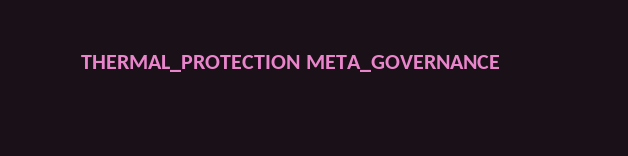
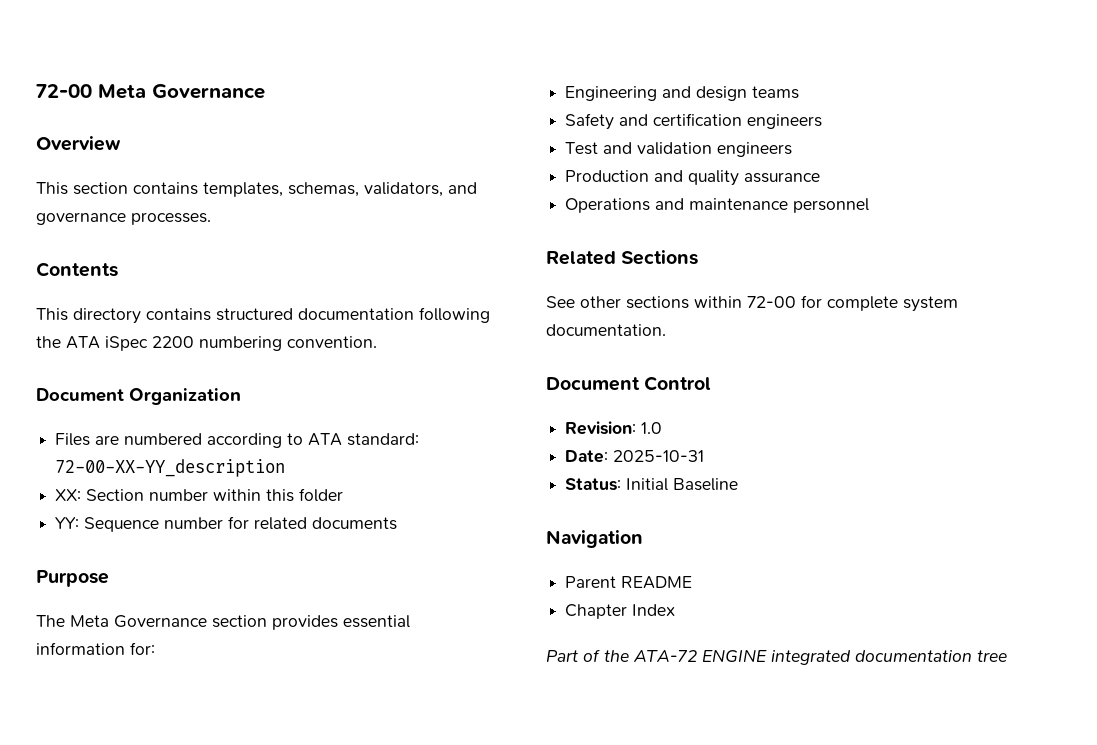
- THERMAL_PROTECTION META_GOVERNANCE
+ 72-00 Meta Governance
+ Overview
+ This section contains templates, schemas, validators, and governance processes.
+ Contents
+ This directory contains structured documentation following the ATA iSpec 2200 numbering convention.
+ Document Organization
+ Files are numbered according to ATA standard: 72-00-XX-YY_description
+ XX: Section number within this folder
+ YY: Sequence number for related documents
+ Purpose
+ The Meta Governance section provides essential information for:
+ Engineering and design teams
+ Safety and certification engineers
+ Test and validation engineers
+ Production and quality assurance
+ Operations and maintenance personnel
+ Related Sections
+ See other sections within 72-00 for complete system documentation.
+ Document Control
+ Revision: 1.0
+ Date: 2025-10-31
+ Status: Initial Baseline
+ Navigation
+ Parent README
+ Chapter Index
+ Part of the ATA-72 ENGINE integrated documentation tree

